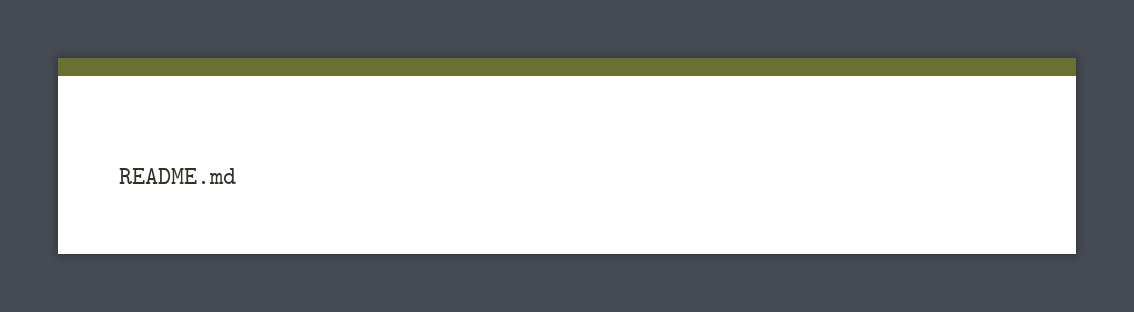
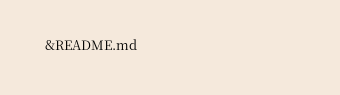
- README.md
+ &README.md

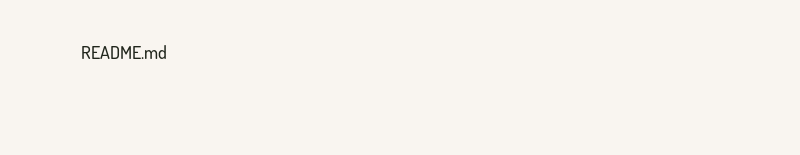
- &README.md
+ README.md

